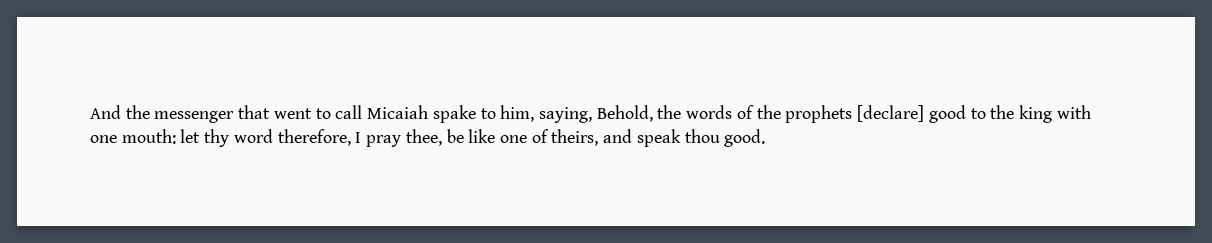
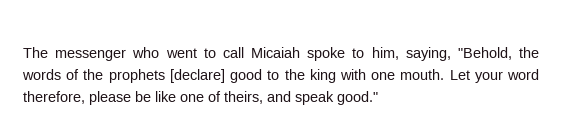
- And the messenger that went to call Micaiah spake to him, saying, Behold, the words of the prophets [declare] good to the king with one mouth: let thy word therefore, I pray thee, be like one of theirs, and speak thou good.
+ The messenger who went to call Micaiah spoke to him, saying, "Behold, the words of the prophets [declare] good to the king with one mouth. Let your word therefore, please be like one of theirs, and speak good."

